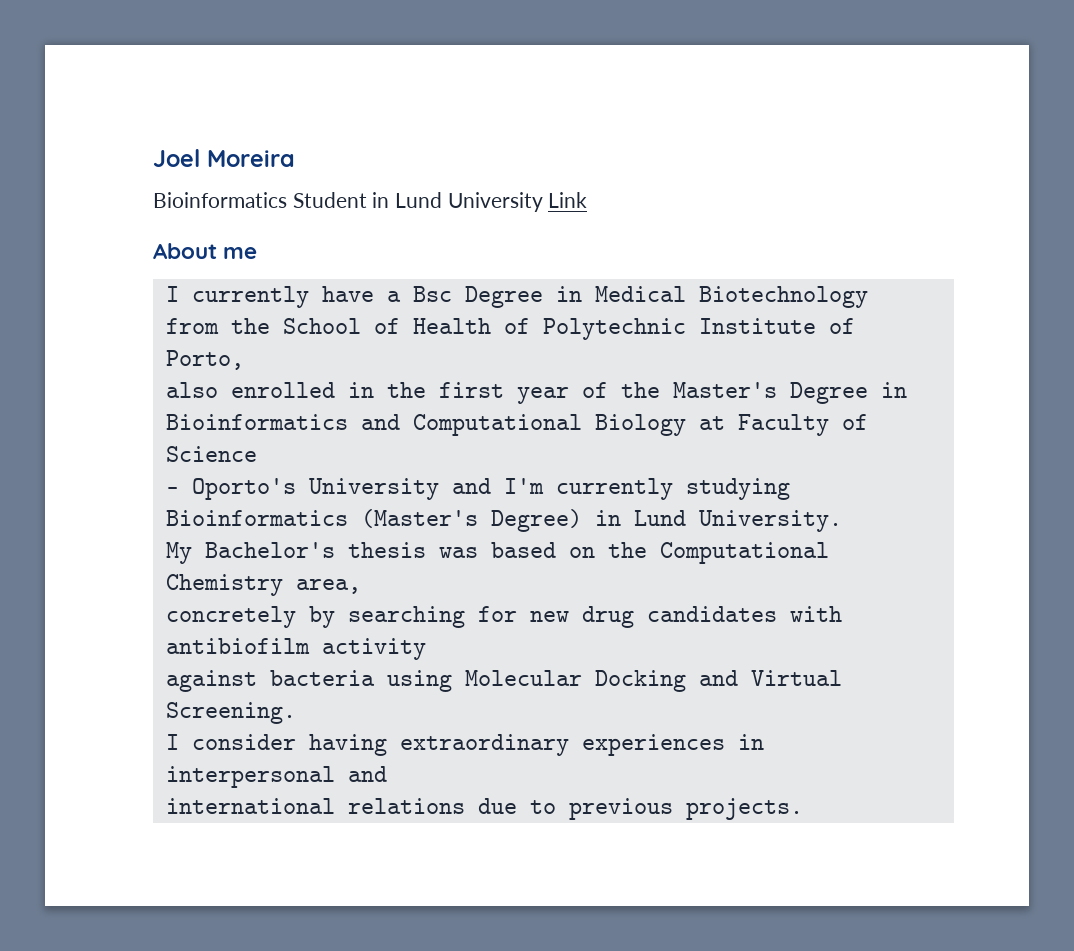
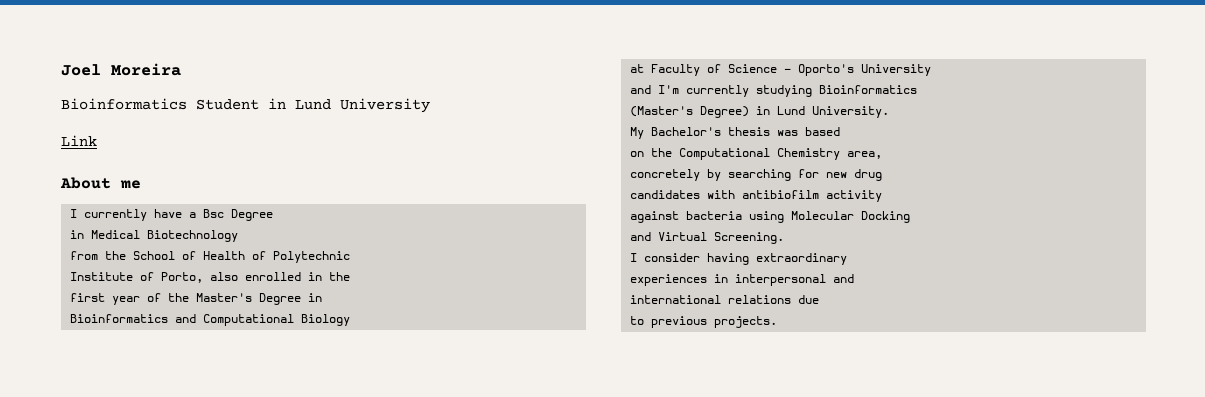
- Bioinformatics Student in Lund University Link
+ Bioinformatics Student in Lund University
+ Link
- I currently have a Bsc Degree in Medical Biotechnology
+ I currently have a Bsc Degree
+ in Medical Biotechnology
- from the School of Health of Polytechnic Institute of Porto,
- also enrolled in the first year of the Master's Degree in
+ from the School of Health of Polytechnic
+ Institute of Porto, also enrolled in the
+ first year of the Master's Degree in
- Bioinformatics and Computational Biology at Faculty of Science
- - Oporto's University and I'm currently studying Bioinformatics (Master's Degree) in Lund University.
+ Bioinformatics and Computational Biology
+ at Faculty of Science - Oporto's University
+ and I'm currently studying Bioinformatics
+ (Master's Degree) in Lund University.
- My Bachelor's thesis was based on the Computational Chemistry area,
+ My Bachelor's thesis was based
+ on the Computational Chemistry area,
- concretely by searching for new drug candidates with antibiofilm activity
+ concretely by searching for new drug
+ candidates with antibiofilm activity
- against bacteria using Molecular Docking and Virtual Screening.
+ against bacteria using Molecular Docking
+ and Virtual Screening.
- I consider having extraordinary experiences in interpersonal and
+ I consider having extraordinary
+ experiences in interpersonal and
- international relations due to previous projects.
+ international relations due
+ to previous projects.

